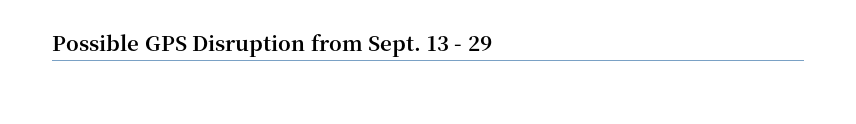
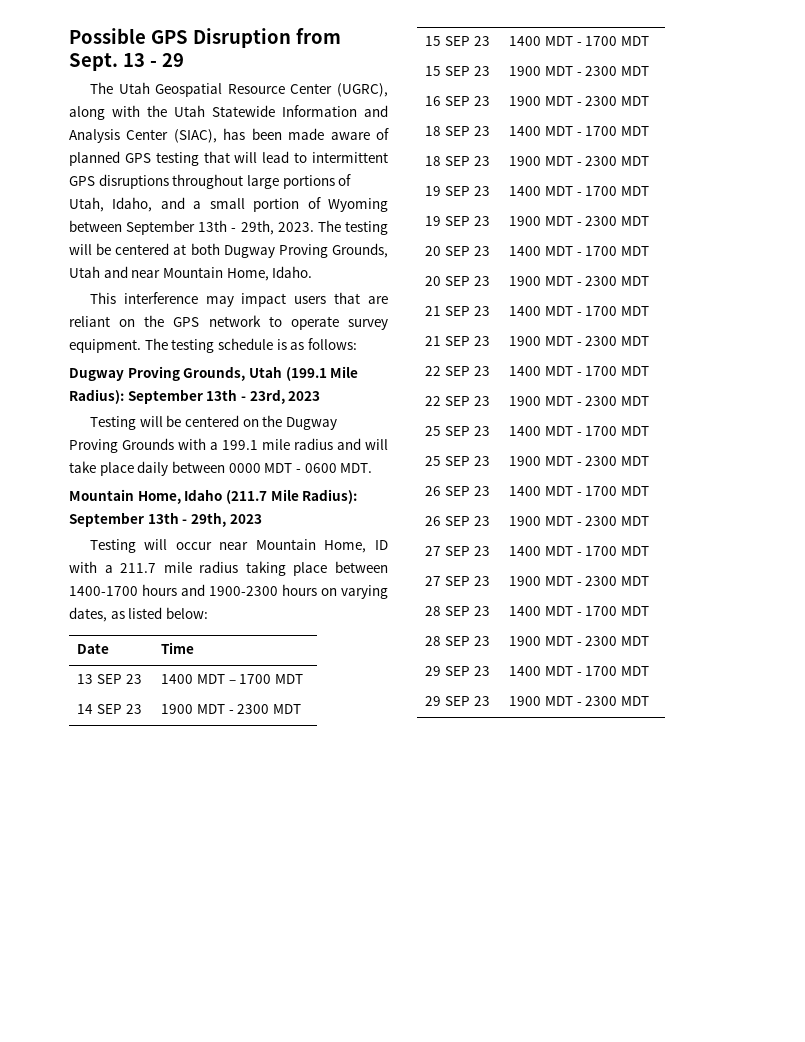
+ The Utah Geospatial Resource Center (UGRC), along with the Utah Statewide Information and Analysis Center (SIAC), has been made aware of planned GPS testing that will lead to intermittent GPS disruptions throughout large portions of Utah, Idaho, and a small portion of Wyoming between September 13th - 29th, 2023. The testing will be centered at both Dugway Proving Grounds, Utah and near Mountain Home, Idaho.
+ This interference may impact users that are reliant on the GPS network to operate survey equipment. The testing schedule is as follows:
+ Dugway Proving Grounds, Utah (199.1 Mile Radius): September 13th - 23rd, 2023
+ Testing will be centered on the Dugway Proving Grounds with a 199.1 mile radius and will take place daily between 0000 MDT - 0600 MDT.
+ Mountain Home, Idaho (211.7 Mile Radius): September 13th - 29th, 2023
+ Testing will occur near Mountain Home, ID with a 211.7 mile radius taking place between 1400-1700 hours and 1900-2300 hours on varying dates, as listed below:
+ Date | Time
+ 13 SEP 23 | 1400 MDT – 1700 MDT
+ 14 SEP 23 | 1900 MDT - 2300 MDT
+ 15 SEP 23 | 1400 MDT - 1700 MDT
+ 15 SEP 23 | 1900 MDT - 2300 MDT
+ 16 SEP 23 | 1900 MDT - 2300 MDT
+ 18 SEP 23 | 1400 MDT - 1700 MDT
+ 18 SEP 23 | 1900 MDT - 2300 MDT
+ 19 SEP 23 | 1400 MDT - 1700 MDT
+ 19 SEP 23 | 1900 MDT - 2300 MDT
+ 20 SEP 23 | 1400 MDT - 1700 MDT
+ 20 SEP 23 | 1900 MDT - 2300 MDT
+ 21 SEP 23 | 1400 MDT - 1700 MDT
+ 21 SEP 23 | 1900 MDT - 2300 MDT
+ 22 SEP 23 | 1400 MDT - 1700 MDT
+ 22 SEP 23 | 1900 MDT - 2300 MDT
+ 25 SEP 23 | 1400 MDT - 1700 MDT
+ 25 SEP 23 | 1900 MDT - 2300 MDT
+ 26 SEP 23 | 1400 MDT - 1700 MDT
+ 26 SEP 23 | 1900 MDT - 2300 MDT
+ 27 SEP 23 | 1400 MDT - 1700 MDT
+ 27 SEP 23 | 1900 MDT - 2300 MDT
+ 28 SEP 23 | 1400 MDT - 1700 MDT
+ 28 SEP 23 | 1900 MDT - 2300 MDT
+ 29 SEP 23 | 1400 MDT - 1700 MDT
+ 29 SEP 23 | 1900 MDT - 2300 MDT

